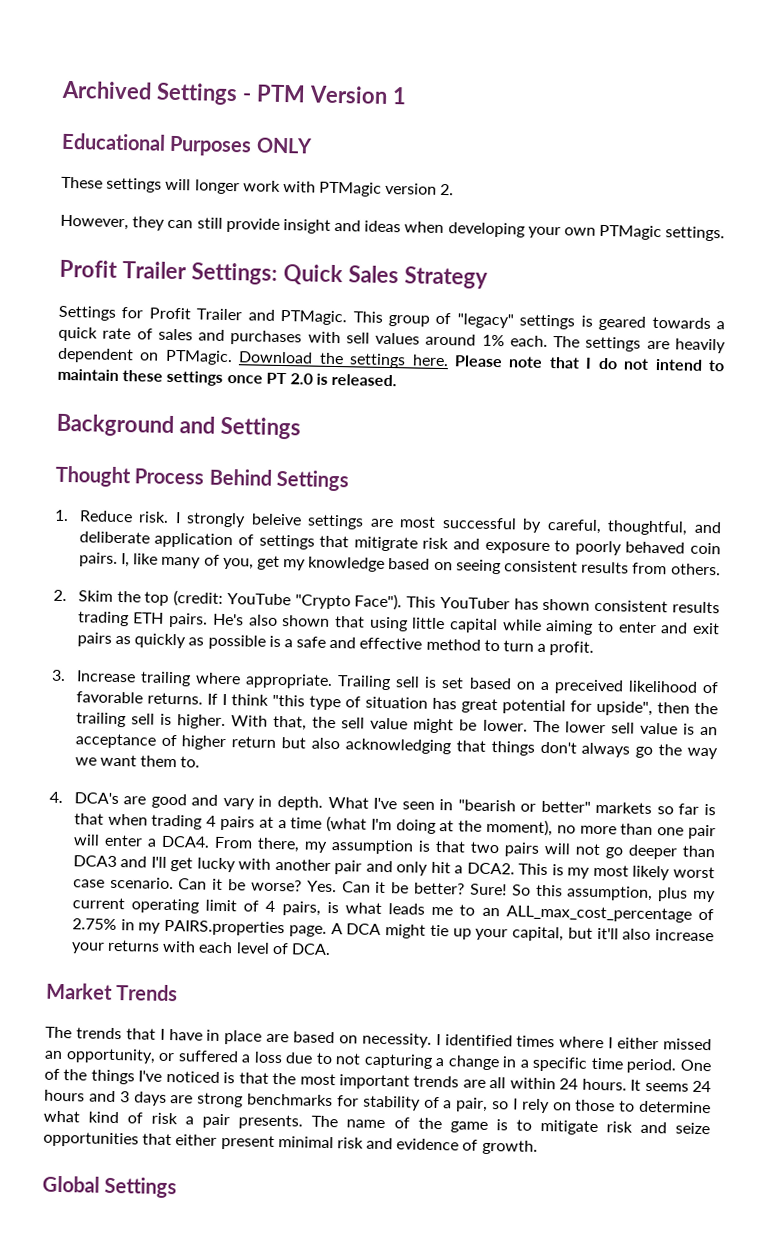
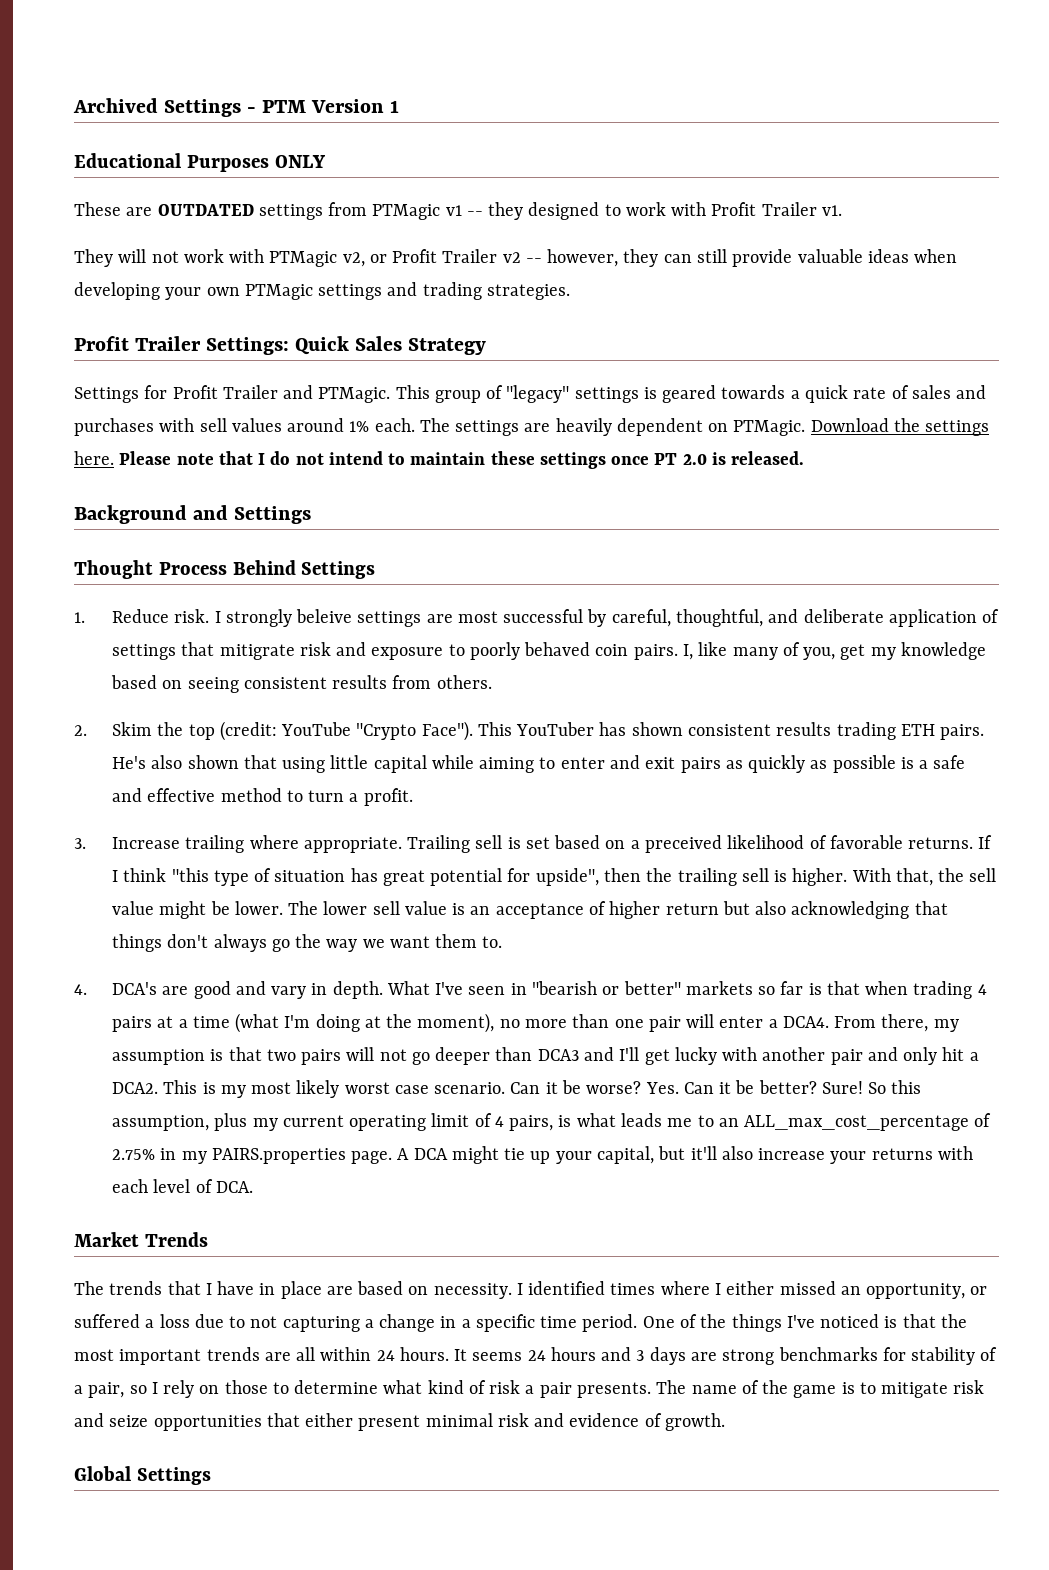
- These settings will longer work with PTMagic version 2.
- However, they can still provide insight and ideas when developing your own PTMagic settings.
+ These are OUTDATED settings from PTMagic v1 -- they designed to work with Profit Trailer v1.
+ They will not work with PTMagic v2, or Profit Trailer v2 -- however, they can still provide valuable ideas when developing your own PTMagic settings and trading strategies.

